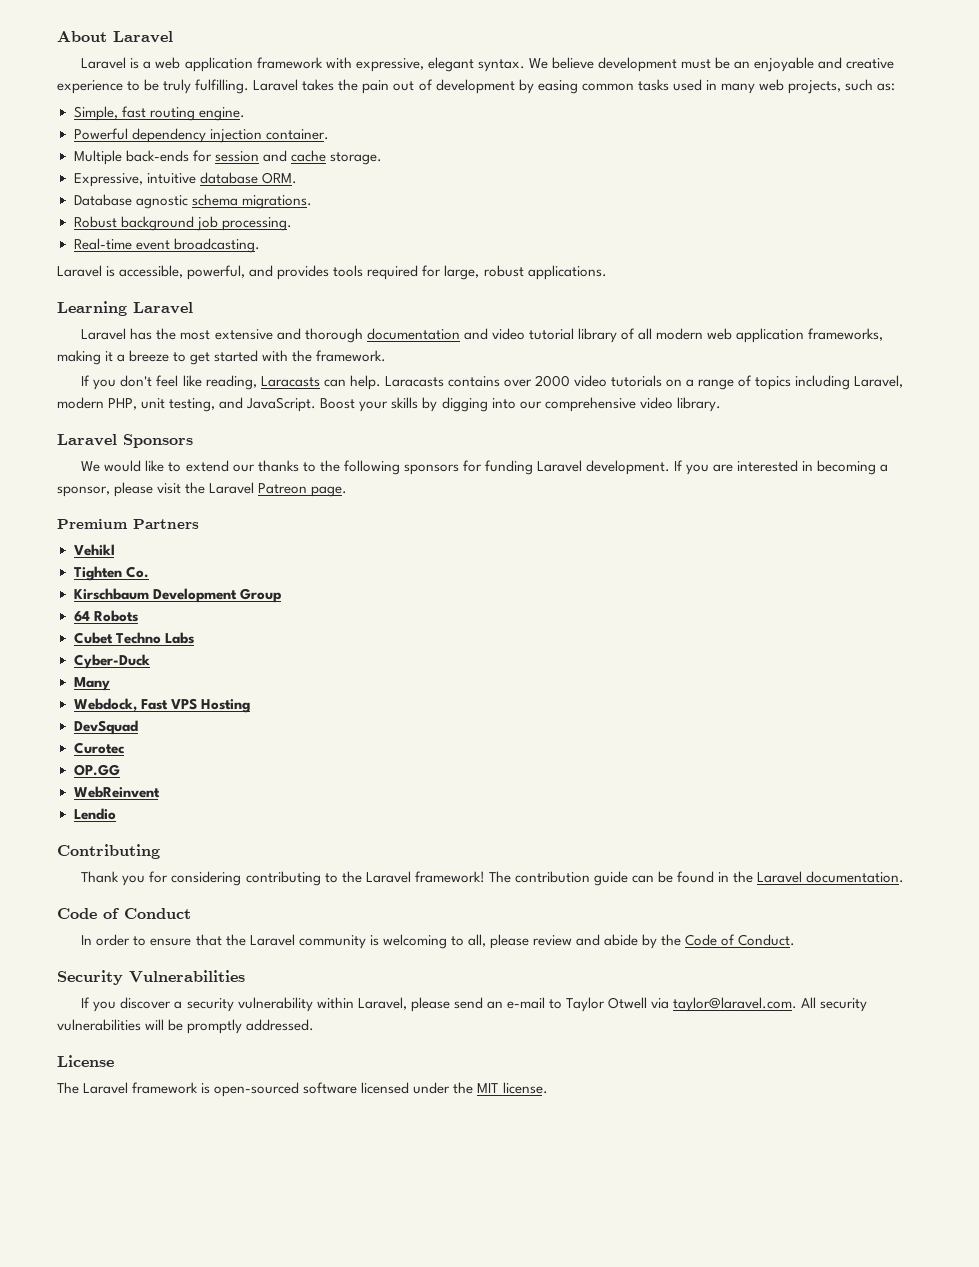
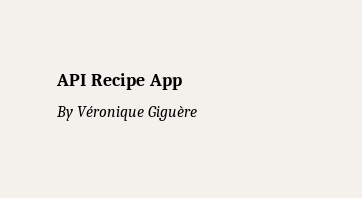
- About Laravel
- Laravel is a web application framework with expressive, elegant syntax. We believe development must be an enjoyable and creative experience to be truly fulfilling. Laravel takes the pain out of development by easing common tasks used in many web projects, such as:
- Simple, fast routing engine.
- Powerful dependency injection container.
- Multiple back-ends for session and cache storage.
- Expressive, intuitive database ORM.
- Database agnostic schema migrations.
- Robust background job processing.
- Real-time event broadcasting.
- Laravel is accessible, powerful, and provides tools required for large, robust applications.
- Learning Laravel
- Laravel has the most extensive and thorough documentation and video tutorial library of all modern web application frameworks, making it a breeze to get started with the framework.
- If you don't feel like reading, Laracasts can help. Laracasts contains over 2000 video tutorials on a range of topics including Laravel, modern PHP, unit testing, and JavaScript. Boost your skills by digging into our comprehensive video library.
- Laravel Sponsors
- We would like to extend our thanks to the following sponsors for funding Laravel development. If you are interested in becoming a sponsor, please visit the Laravel Patreon page.
- Premium Partners
- Vehikl
- Tighten Co.
- Kirschbaum Development Group
- 64 Robots
- Cubet Techno Labs
- Cyber-Duck
- Many
- Webdock, Fast VPS Hosting
- DevSquad
- Curotec
- OP.GG
- WebReinvent
- Lendio
- Contributing
- Thank you for considering contributing to the Laravel framework! The contribution guide can be found in the Laravel documentation.
- Code of Conduct
- In order to ensure that the Laravel community is welcoming to all, please review and abide by the Code of Conduct.
- Security Vulnerabilities
- If you discover a security vulnerability within Laravel, please send an e-mail to Taylor Otwell via taylor@laravel.com. All security vulnerabilities will be promptly addressed.
- License
- The Laravel framework is open-sourced software licensed under the MIT license.
+ API Recipe App
+ By Véronique Giguère

